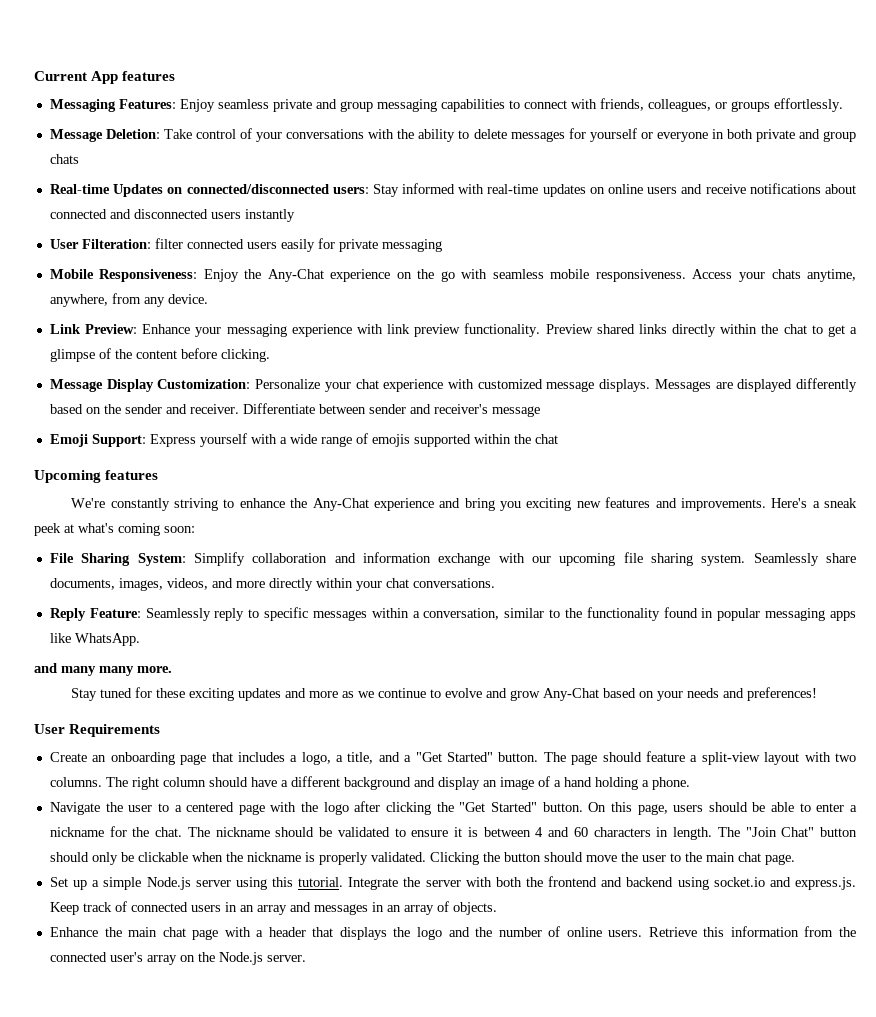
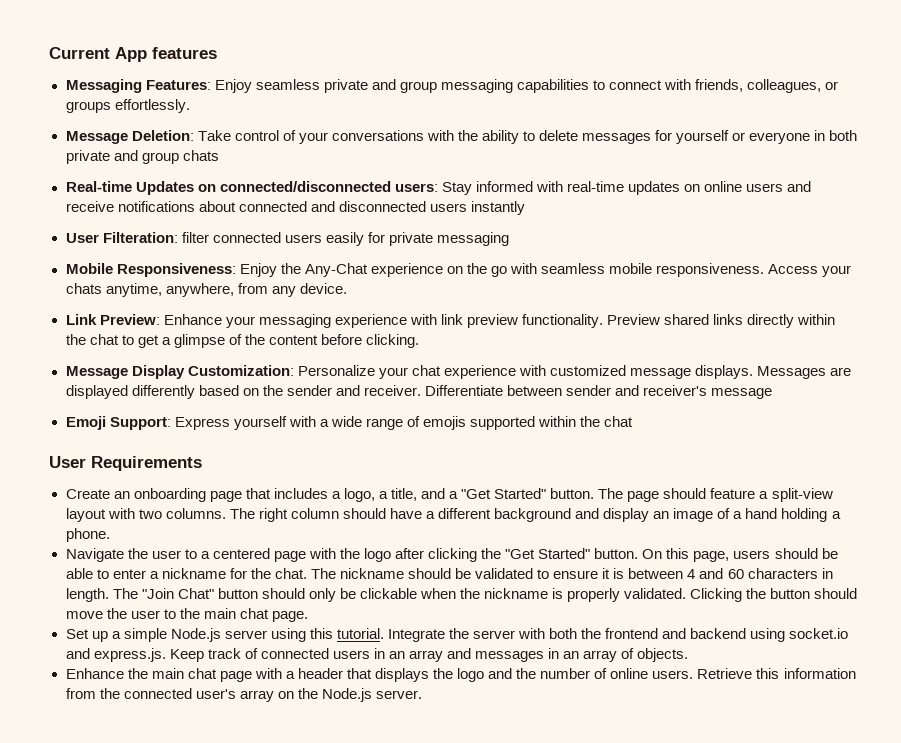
- Upcoming features
- We're constantly striving to enhance the Any-Chat experience and bring you exciting new features and improvements. Here's a sneak peek at what's coming soon:
- File Sharing System: Simplify collaboration and information exchange with our upcoming file sharing system. Seamlessly share documents, images, videos, and more directly within your chat conversations.
- Reply Feature: Seamlessly reply to specific messages within a conversation, similar to the functionality found in popular messaging apps like WhatsApp.
- and many many more.
- Stay tuned for these exciting updates and more as we continue to evolve and grow Any-Chat based on your needs and preferences!

